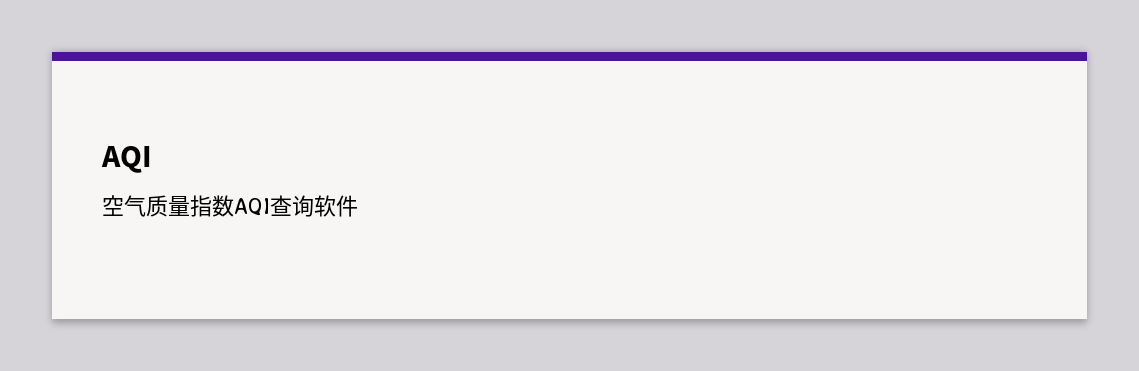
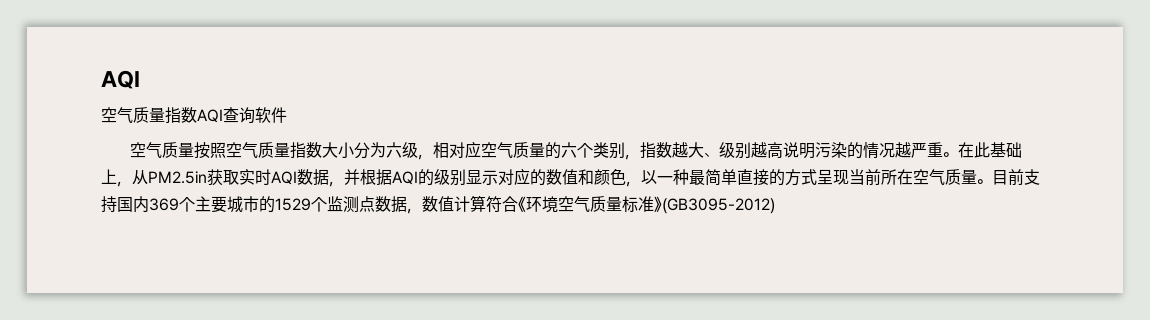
+ 空气质量按照空气质量指数大小分为六级，相对应空气质量的六个类别，指数越大、级别越高说明污染的情况越严重。在此基础上，从PM2.5in获取实时AQI数据，并根据AQI的级别显示对应的数值和颜色，以一种最简单直接的方式呈现当前所在空气质量。目前支持国内369个主要城市的1529个监测点数据，数值计算符合《环境空气质量标准》(GB3095-2012)

